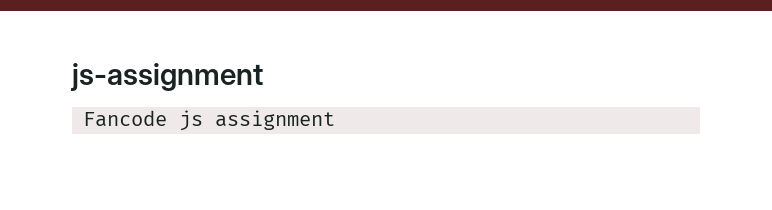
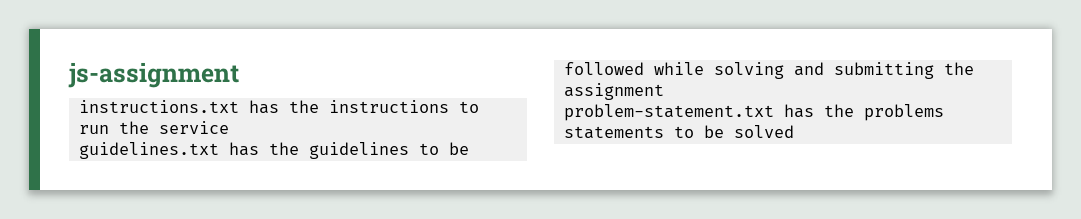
- Fancode js assignment
+ instructions.txt has the instructions to run the service
+ guidelines.txt has the guidelines to be followed while solving and submitting the assignment
+ problem-statement.txt has the problems statements to be solved

